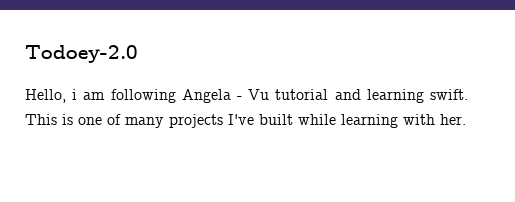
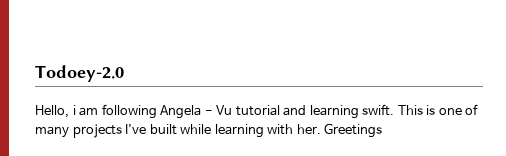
+ Greetings

